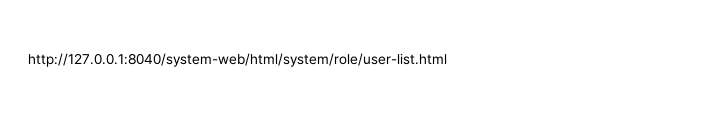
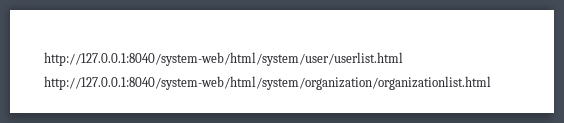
- http://127.0.0.1:8040/system-web/html/system/role/user-list.html
+ http://127.0.0.1:8040/system-web/html/system/user/userlist.html
+ http://127.0.0.1:8040/system-web/html/system/organization/organizationlist.html

